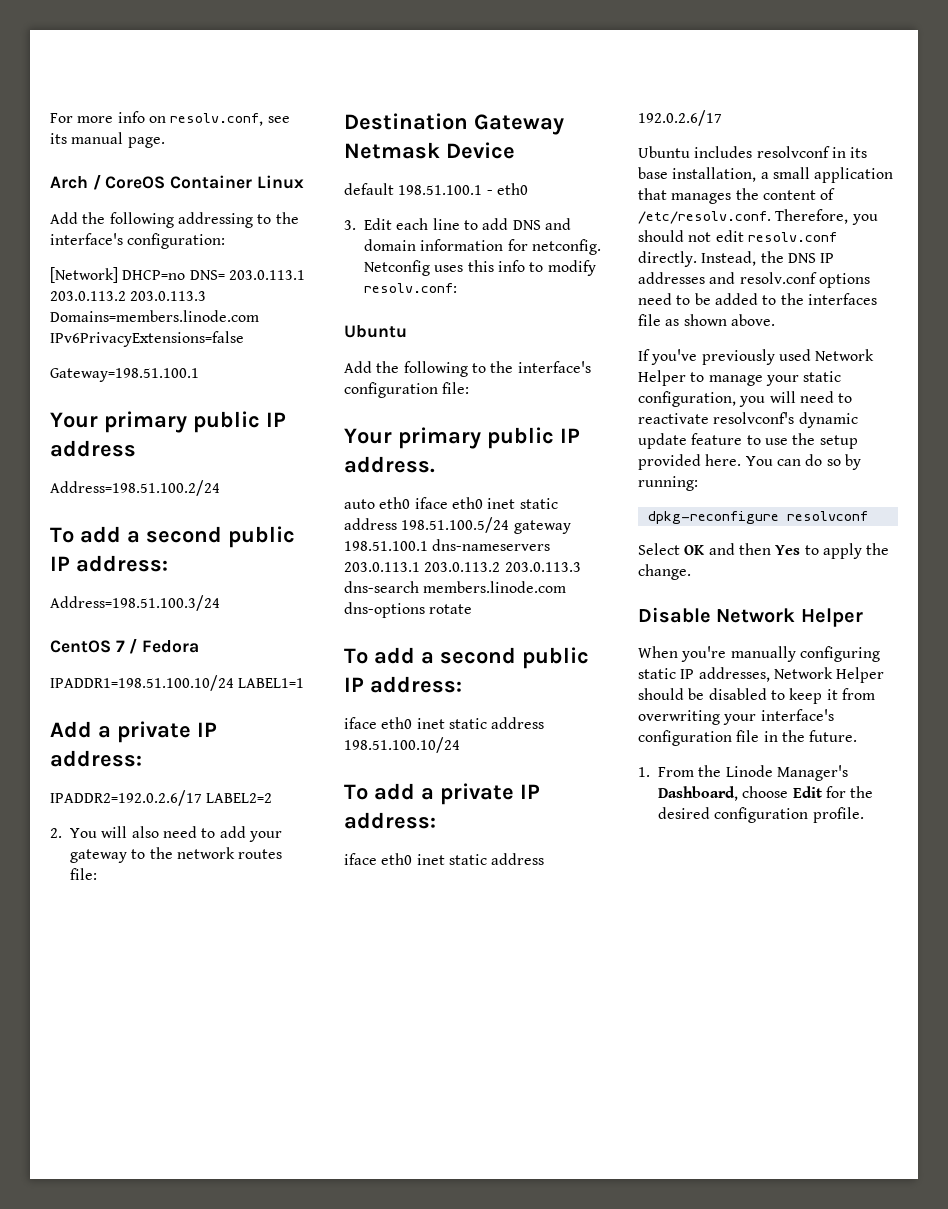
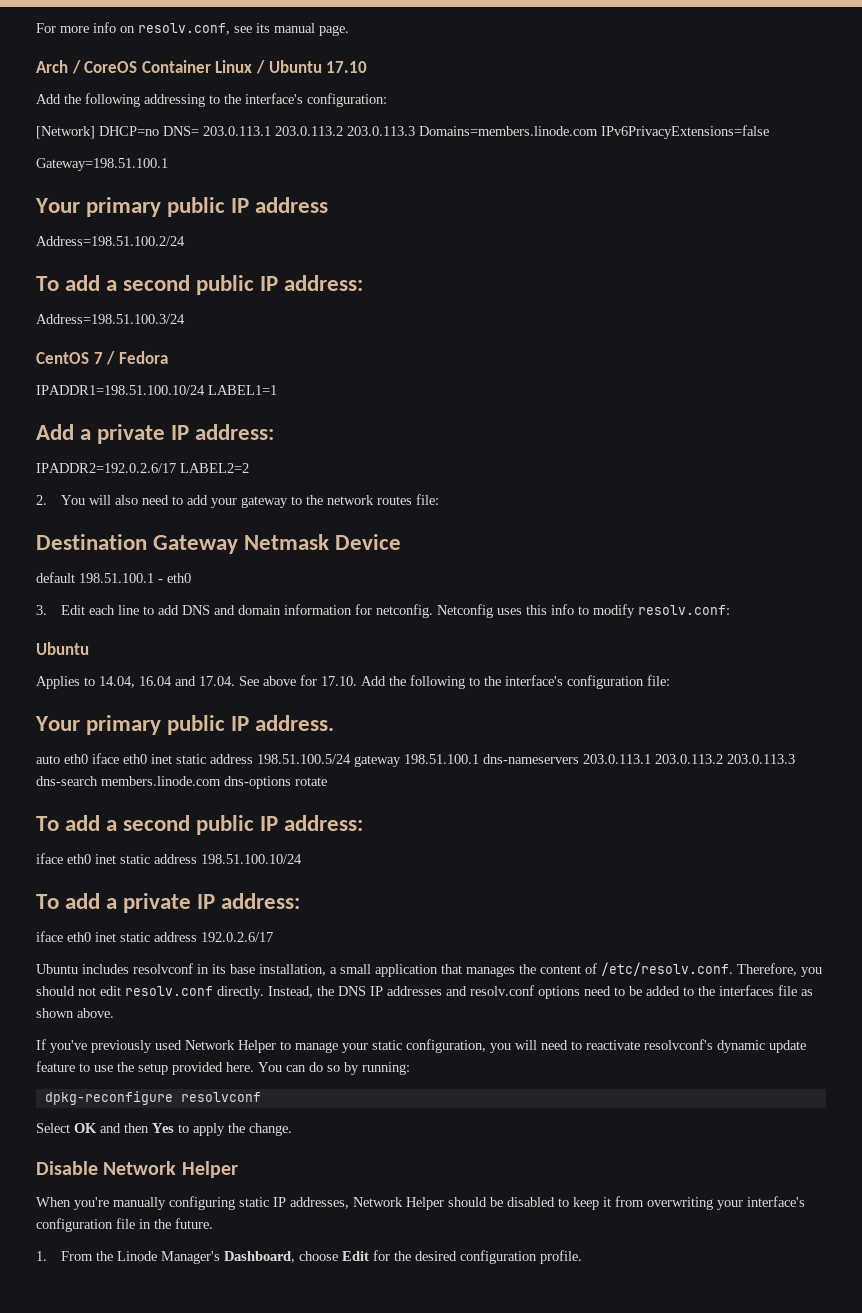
- Arch / CoreOS Container Linux
+ Arch / CoreOS Container Linux / Ubuntu 17.10
- Add the following to the interface's configuration file:
+ Applies to 14.04, 16.04 and 17.04. See above for 17.10. Add the following to the interface's configuration file:

